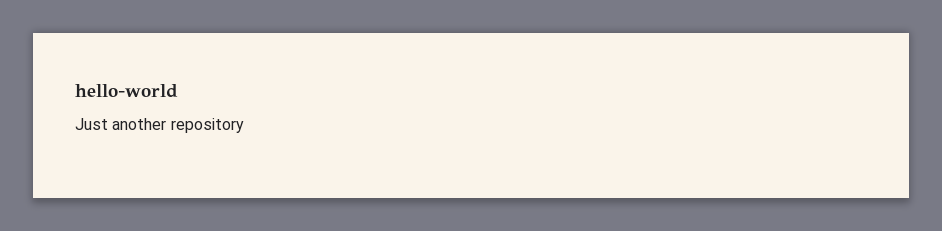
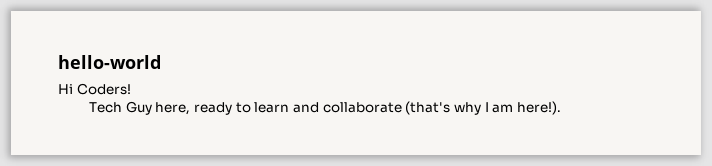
- Just another repository
+ Hi Coders!
+ Tech Guy here, ready to learn and collaborate (that's why I am here!).

